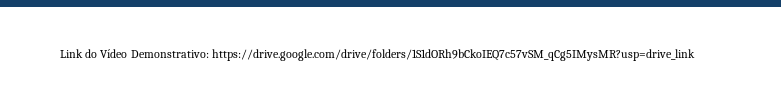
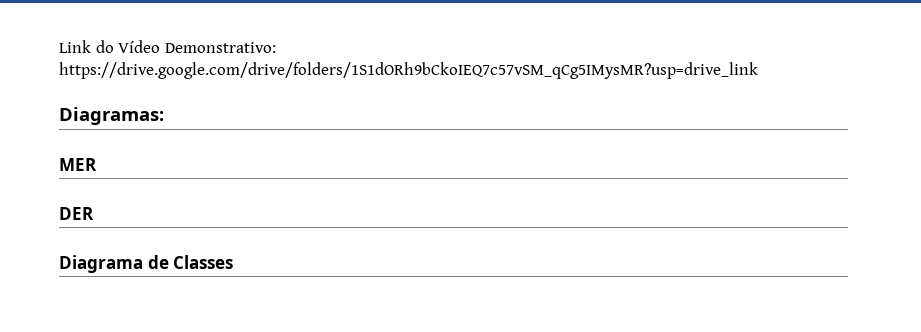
+ Diagramas:
+ MER
+ DER
+ Diagrama de Classes

